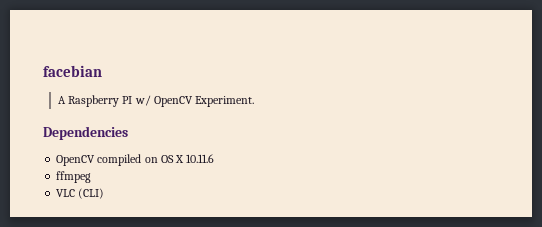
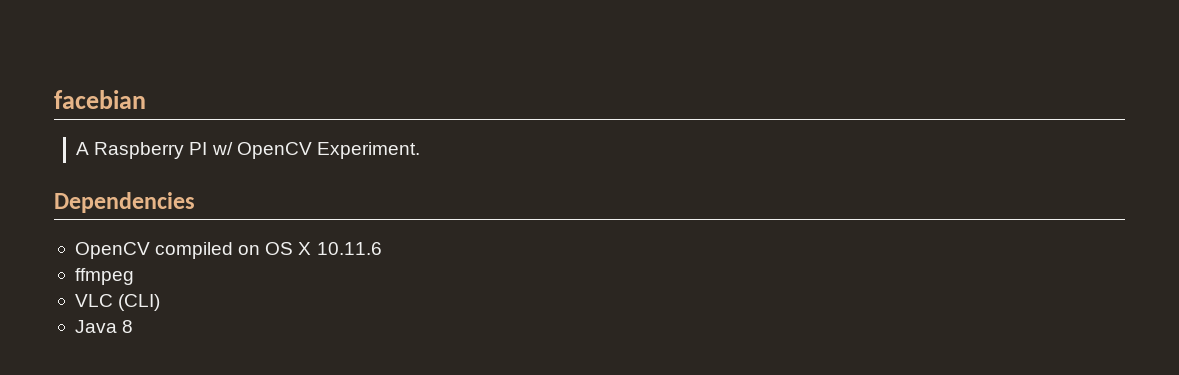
+ Java 8

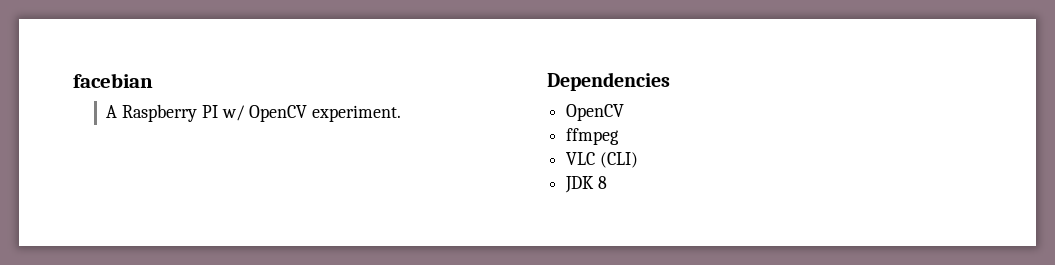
- A Raspberry PI w/ OpenCV Experiment.
+ A Raspberry PI w/ OpenCV experiment.
  Dependencies
- OpenCV compiled on OS X 10.11.6
+ OpenCV
- Java 8
+ JDK 8

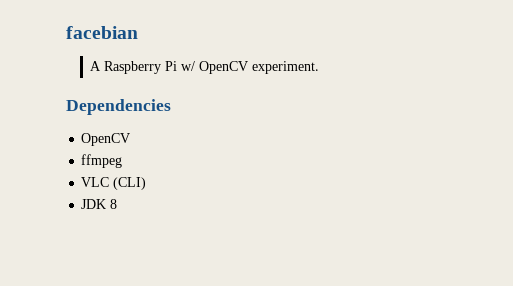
- A Raspberry PI w/ OpenCV experiment.
+ A Raspberry Pi w/ OpenCV experiment.

